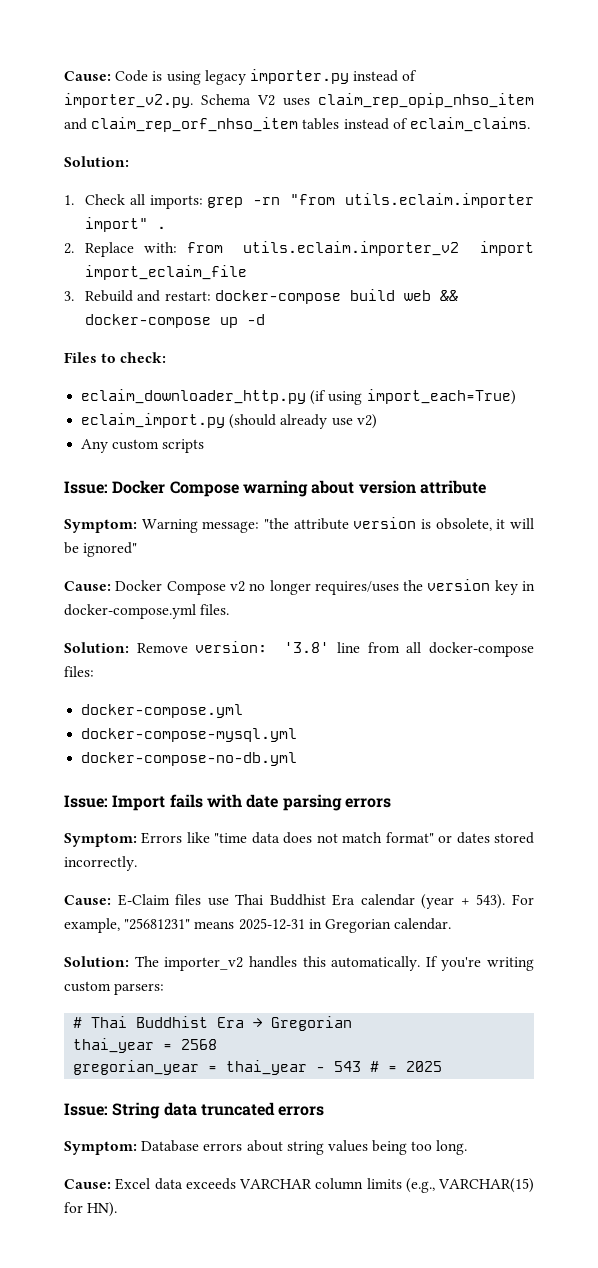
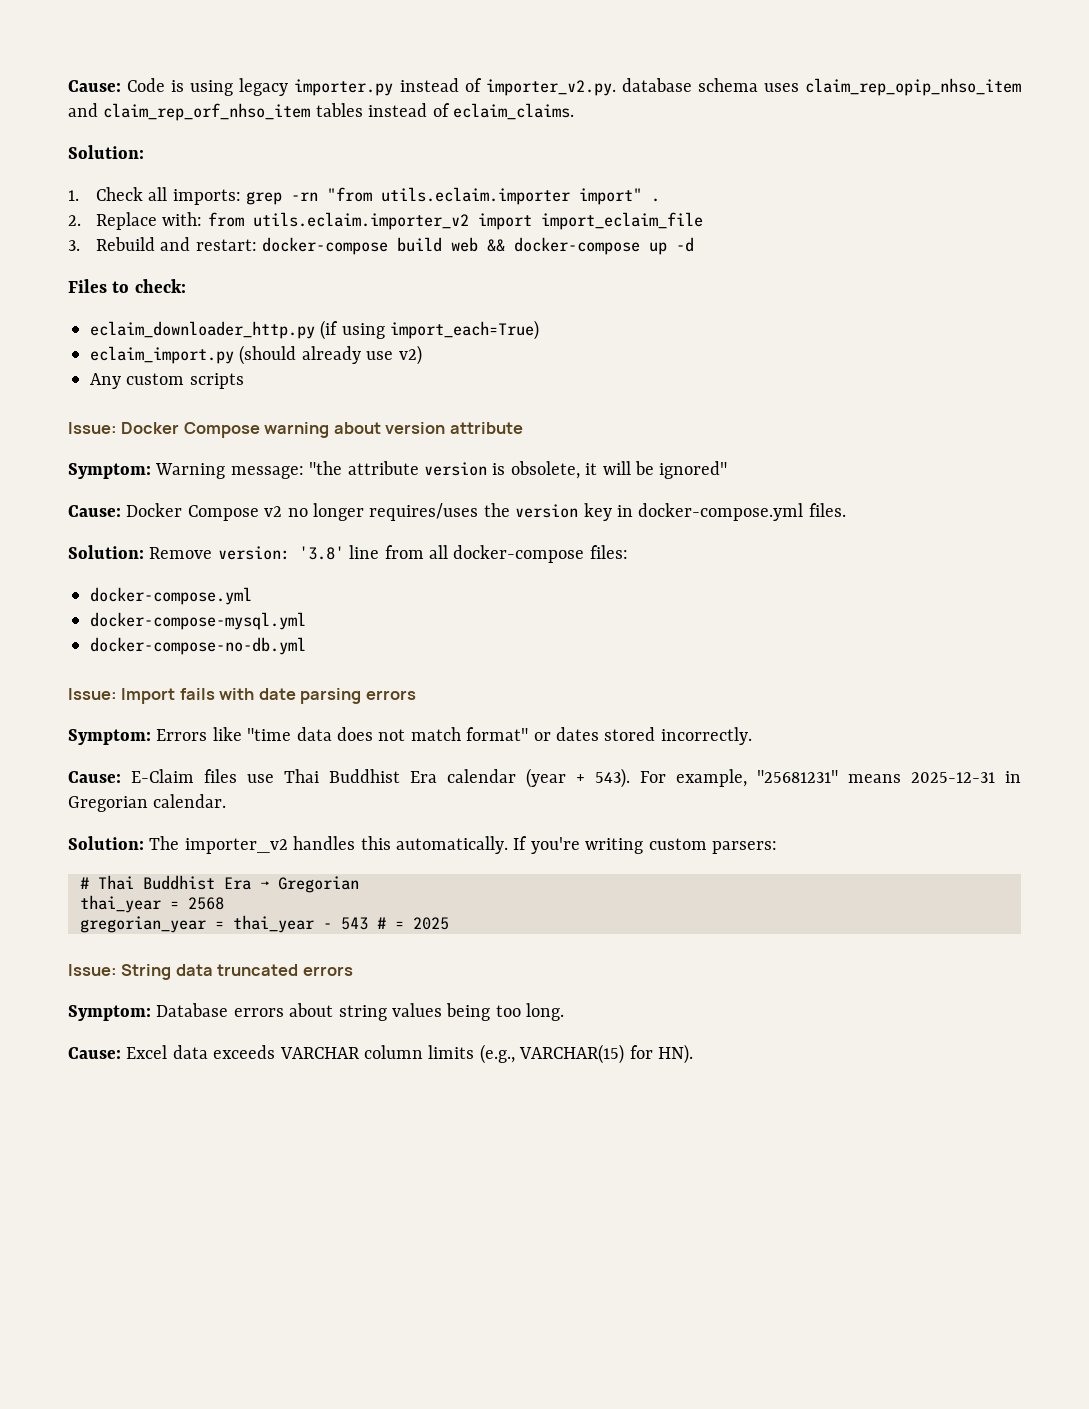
- Cause: Code is using legacy importer.py instead of importer_v2.py. Schema V2 uses claim_rep_opip_nhso_item and claim_rep_orf_nhso_item tables instead of eclaim_claims.
+ Cause: Code is using legacy importer.py instead of importer_v2.py. database schema uses claim_rep_opip_nhso_item and claim_rep_orf_nhso_item tables instead of eclaim_claims.

